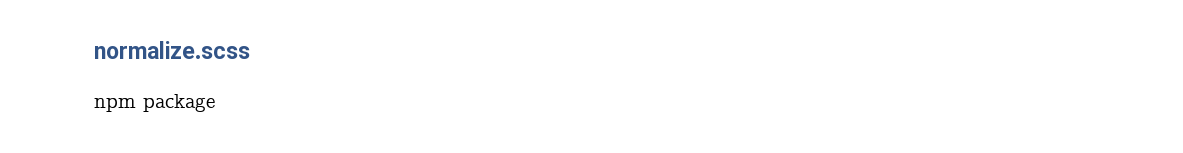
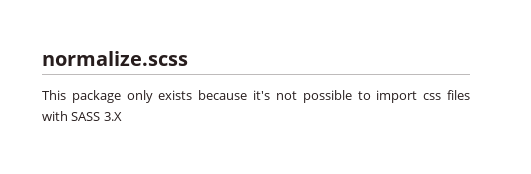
- npm package
+ This package only exists because it's not possible to import css files with SASS 3.X

